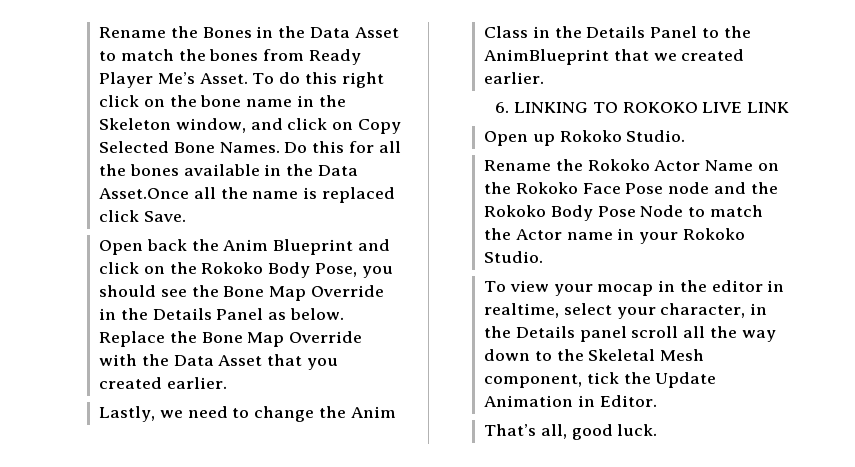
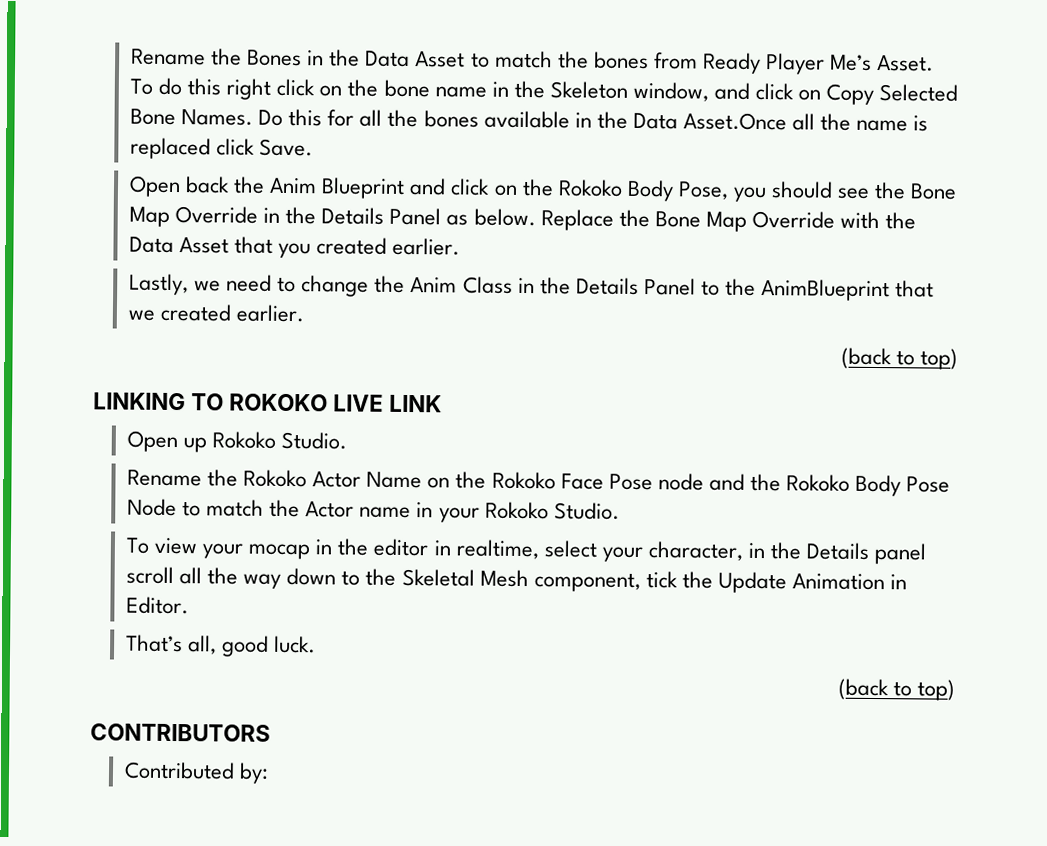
  Lastly, we need to change the Anim Class in the Details Panel to the AnimBlueprint that we created earlier.
- 6. LINKING TO ROKOKO LIVE LINK
+ (back to top)
+ LINKING TO ROKOKO LIVE LINK
  That’s all, good luck.
+ (back to top)
+ CONTRIBUTORS
+ Contributed by:

